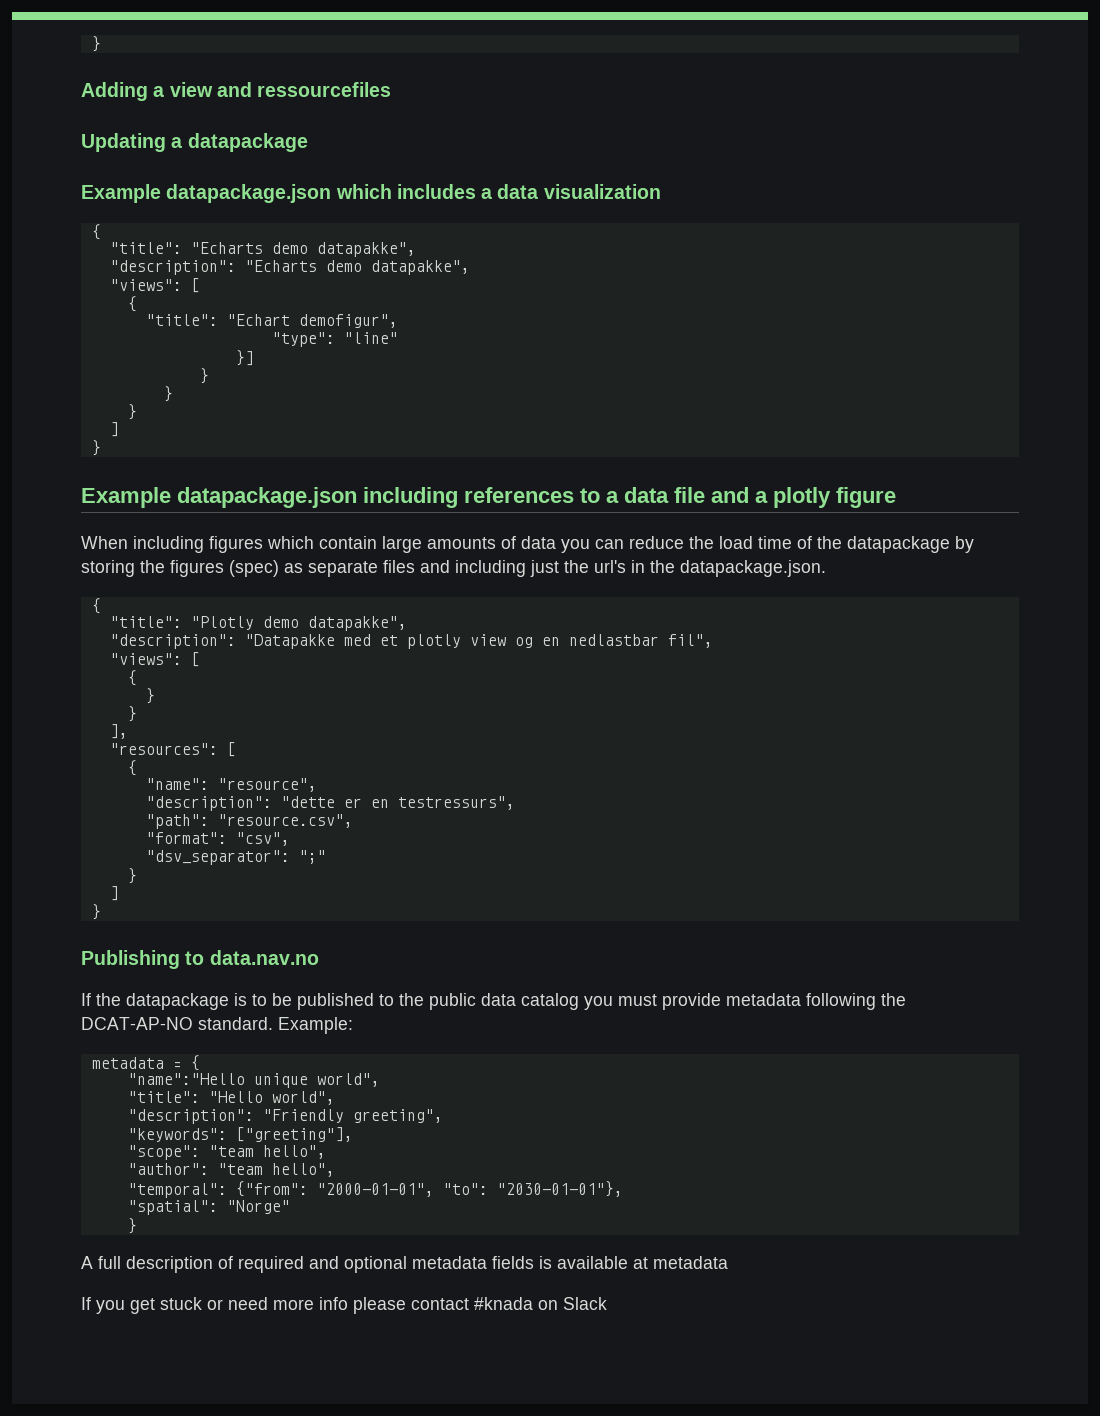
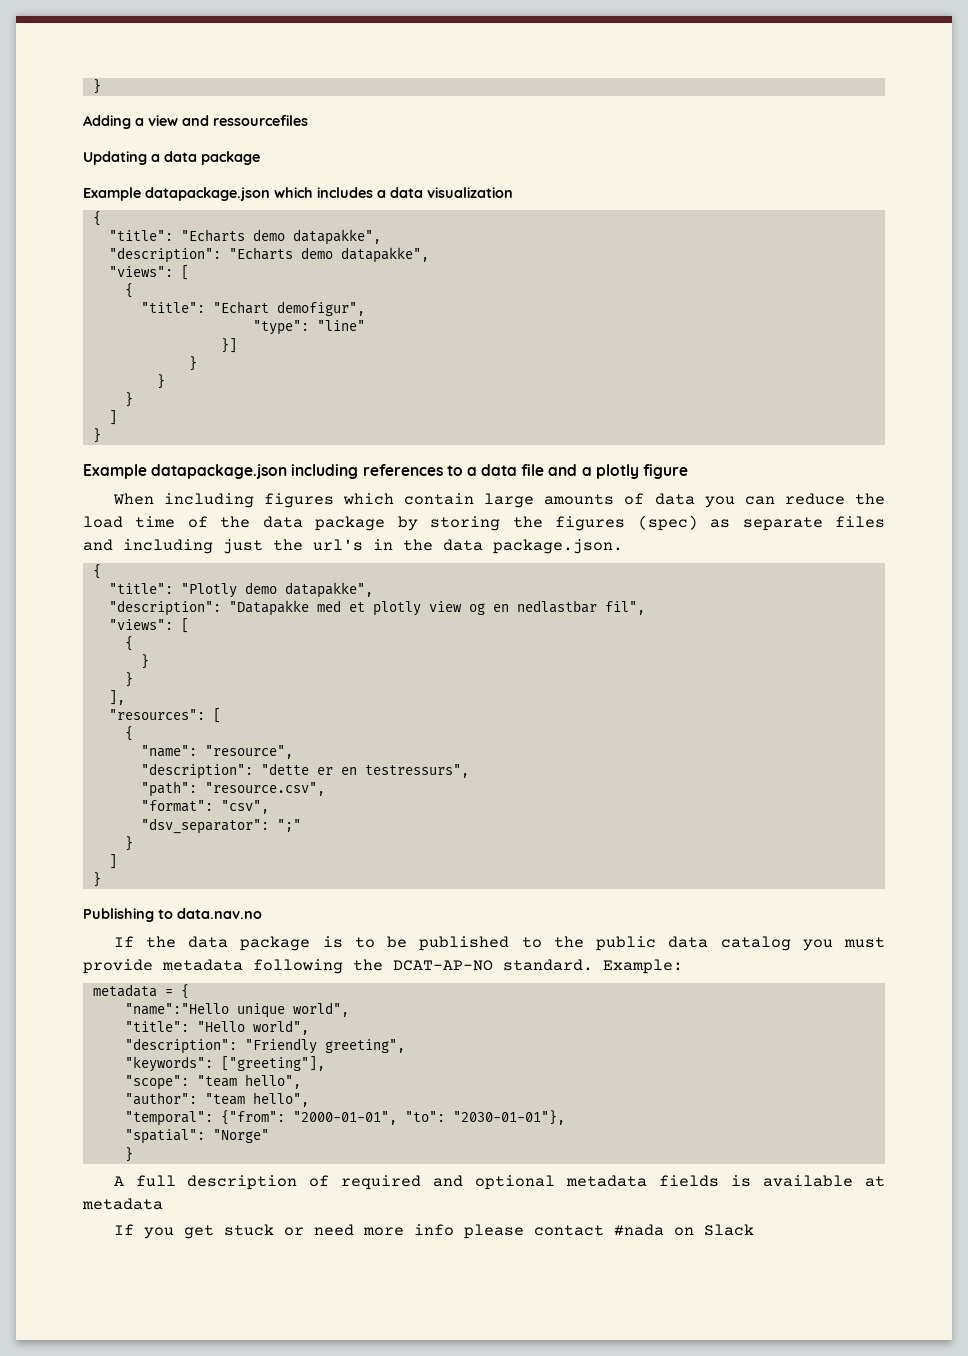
- Updating a datapackage
+ Updating a data package
- When including figures which contain large amounts of data you can reduce the load time of the datapackage by storing the figures (spec) as separate files and including just the url's in the datapackage.json.
+ When including figures which contain large amounts of data you can reduce the load time of the data package by storing the figures (spec) as separate files and including just the url's in the data package.json.
- If the datapackage is to be published to the public data catalog you must provide metadata following the DCAT-AP-NO standard.
+ If the data package is to be published to the public data catalog you must provide metadata following the DCAT-AP-NO standard.
- If you get stuck or need more info please contact #knada on Slack
+ If you get stuck or need more info please contact #nada on Slack

